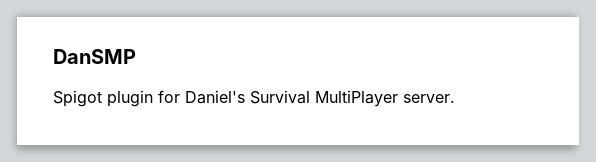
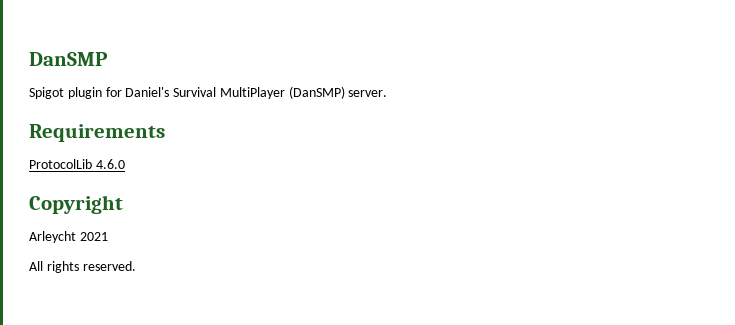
- Spigot plugin for Daniel's Survival MultiPlayer server.
+ Spigot plugin for Daniel's Survival MultiPlayer (DanSMP) server.
+ Requirements
+ ProtocolLib 4.6.0
+ Copyright
+ Arleycht 2021
+ All rights reserved.

